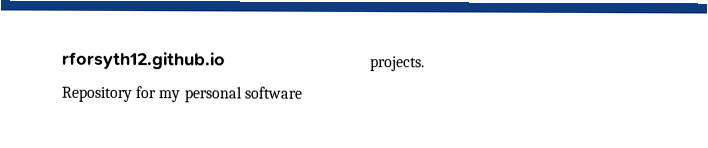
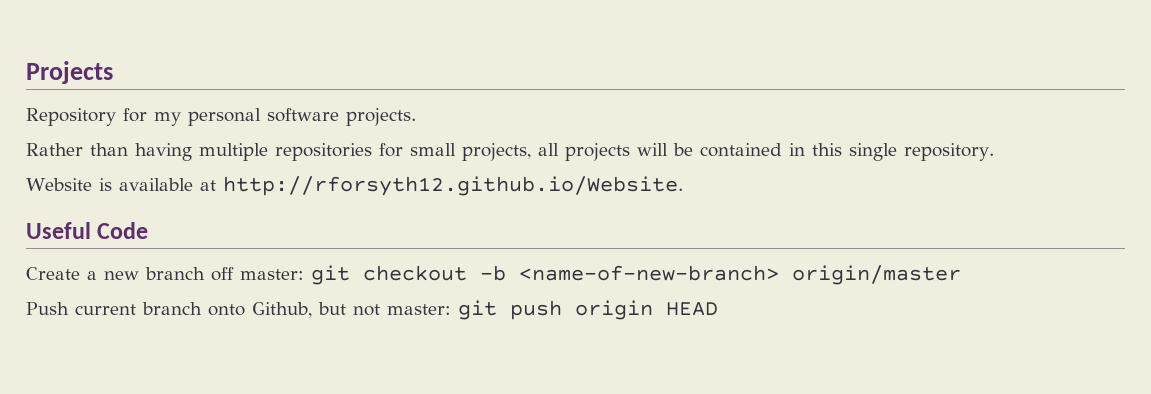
- rforsyth12.github.io
+ Projects
+ Rather than having multiple repositories for small projects, all projects will be contained in this single repository.
+ Website is available at http://rforsyth12.github.io/Website.
+ Useful Code
+ Create a new branch off master: git checkout -b <name-of-new-branch> origin/master
+ Push current branch onto Github, but not master: git push origin HEAD

